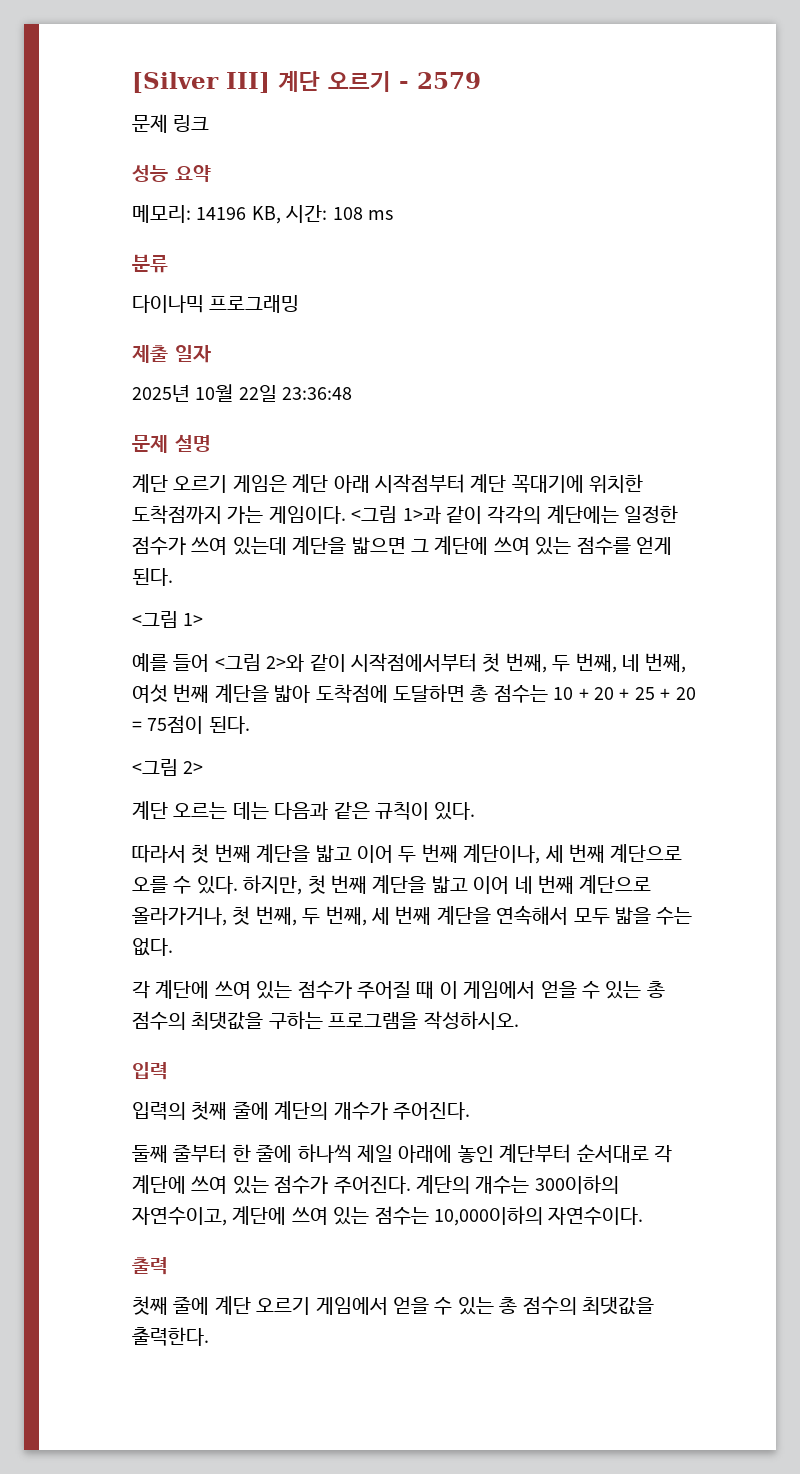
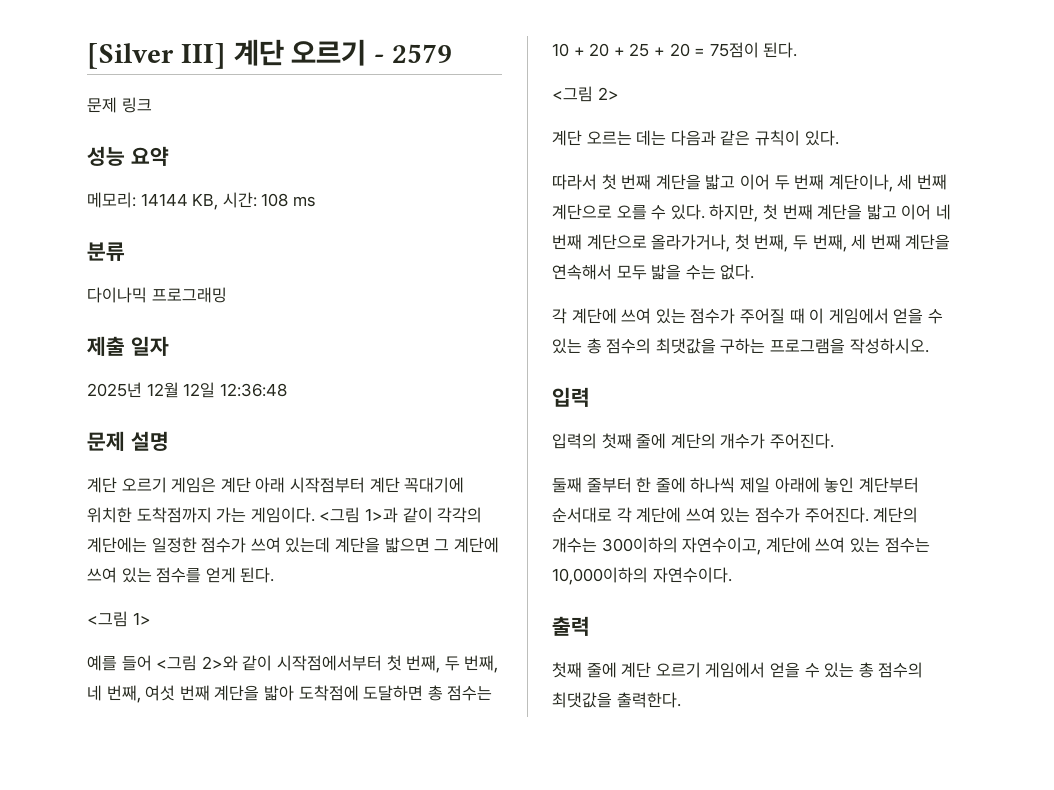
- 메모리: 14196 KB, 시간: 108 ms
+ 메모리: 14144 KB, 시간: 108 ms
- 2025년 10월 22일 23:36:48
+ 2025년 12월 12일 12:36:48

